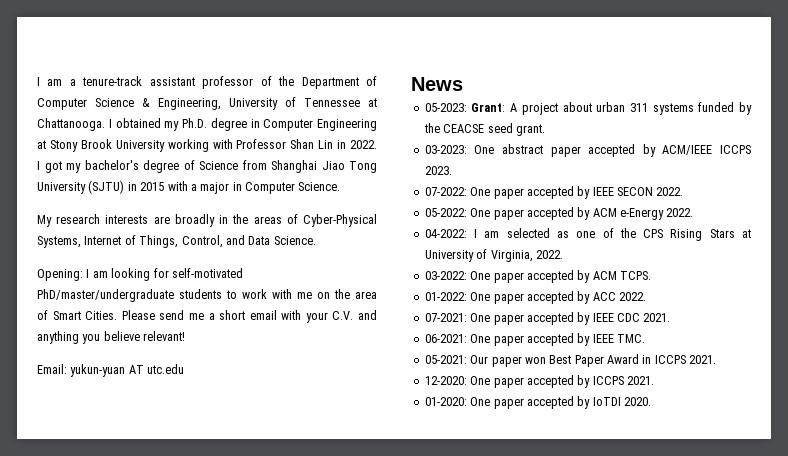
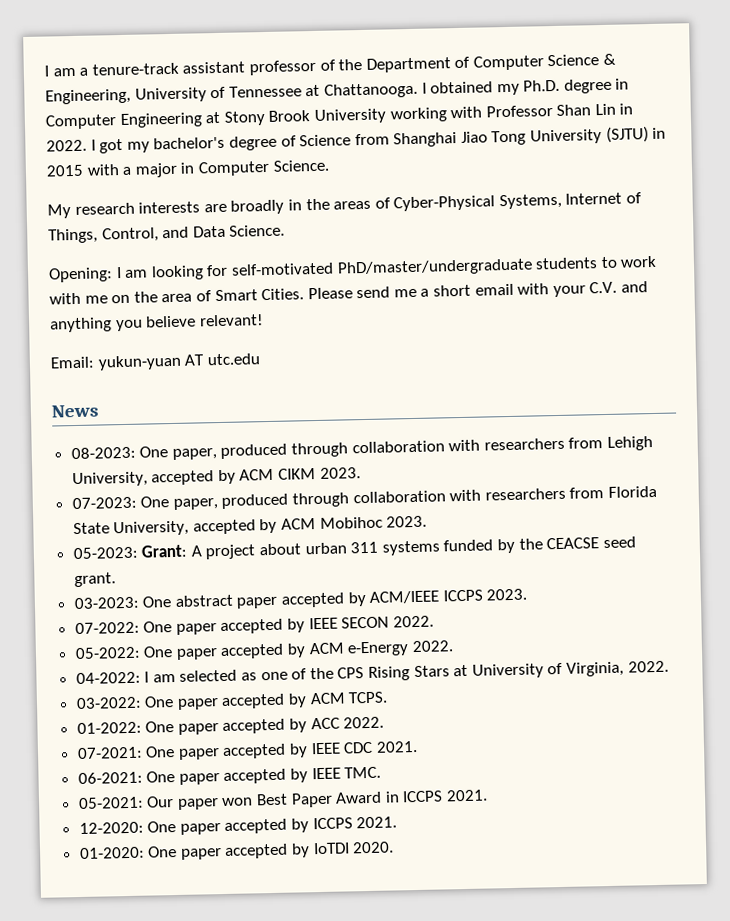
+ 08-2023: One paper, produced through collaboration with researchers from Lehigh University, accepted by ACM CIKM 2023.
+ 07-2023: One paper, produced through collaboration with researchers from Florida State University, accepted by ACM Mobihoc 2023.

